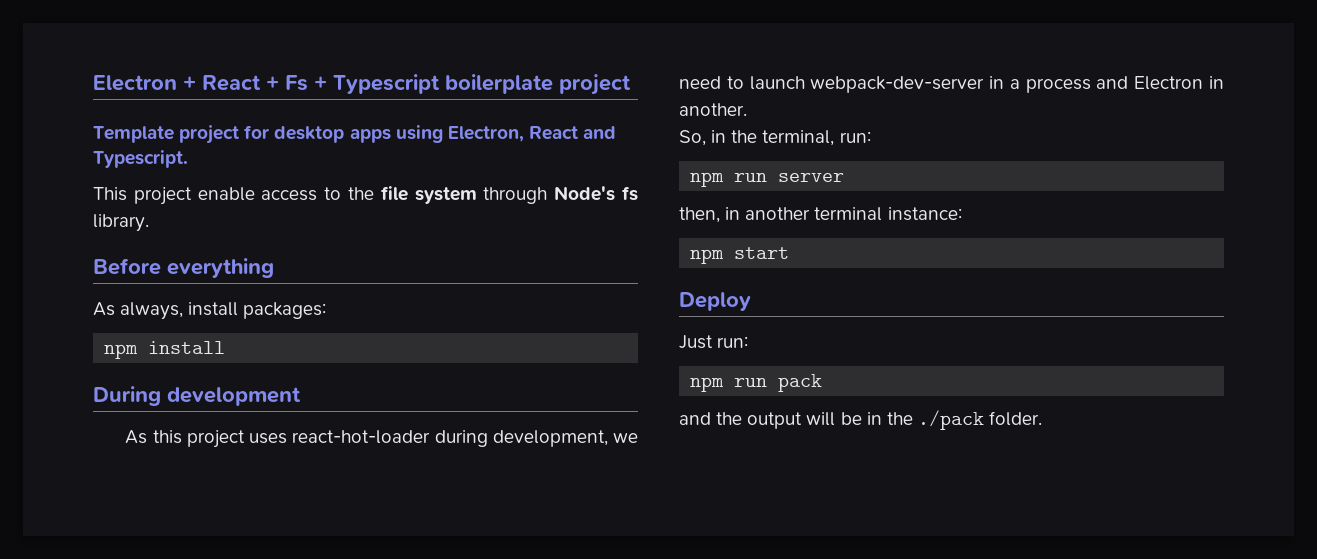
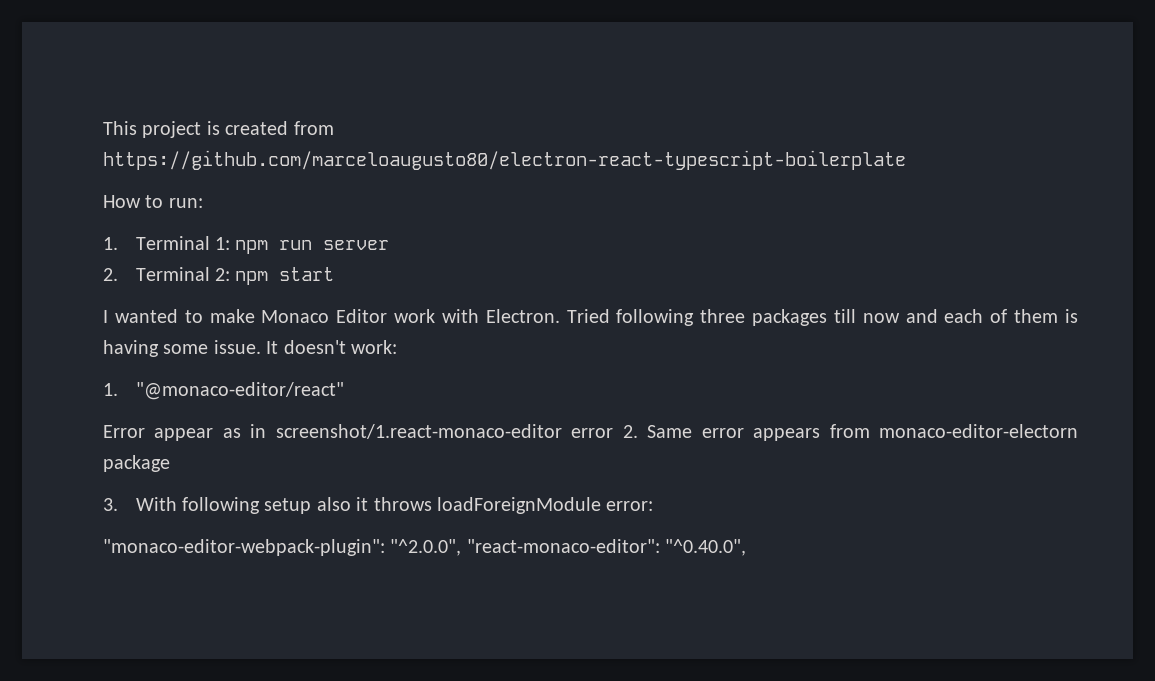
- Electron + React + Fs + Typescript boilerplate project
- Template project for desktop apps using Electron, React and Typescript.
- This project enable access to the file system through Node's fs library.
- Before everything
- As always, install packages:
- npm install
- During development
- As this project uses react-hot-loader during development, we need to launch webpack-dev-server in a process and Electron in another.
- So, in the terminal, run:
- npm run server
- then, in another terminal instance:
- npm start
- Deploy
- Just run:
- npm run pack
- and the output will be in the ./pack folder.
+ This project is created from https://github.com/marceloaugusto80/electron-react-typescript-boilerplate
+ How to run:
+ 1. Terminal 1: npm run server
+ 2. Terminal 2: npm start
+ I wanted to make Monaco Editor work with Electron. Tried following three packages till now and each of them is having some issue. It doesn't work:
+ 1. "@monaco-editor/react"
+ Error appear as in screenshot/1.react-monaco-editor error 2. Same error appears from monaco-editor-electorn package
+ 3. With following setup also it throws loadForeignModule error:
+ "monaco-editor-webpack-plugin": "^2.0.0", "react-monaco-editor": "^0.40.0",

